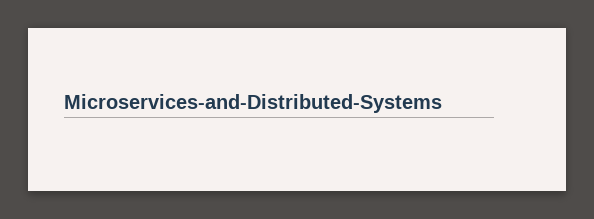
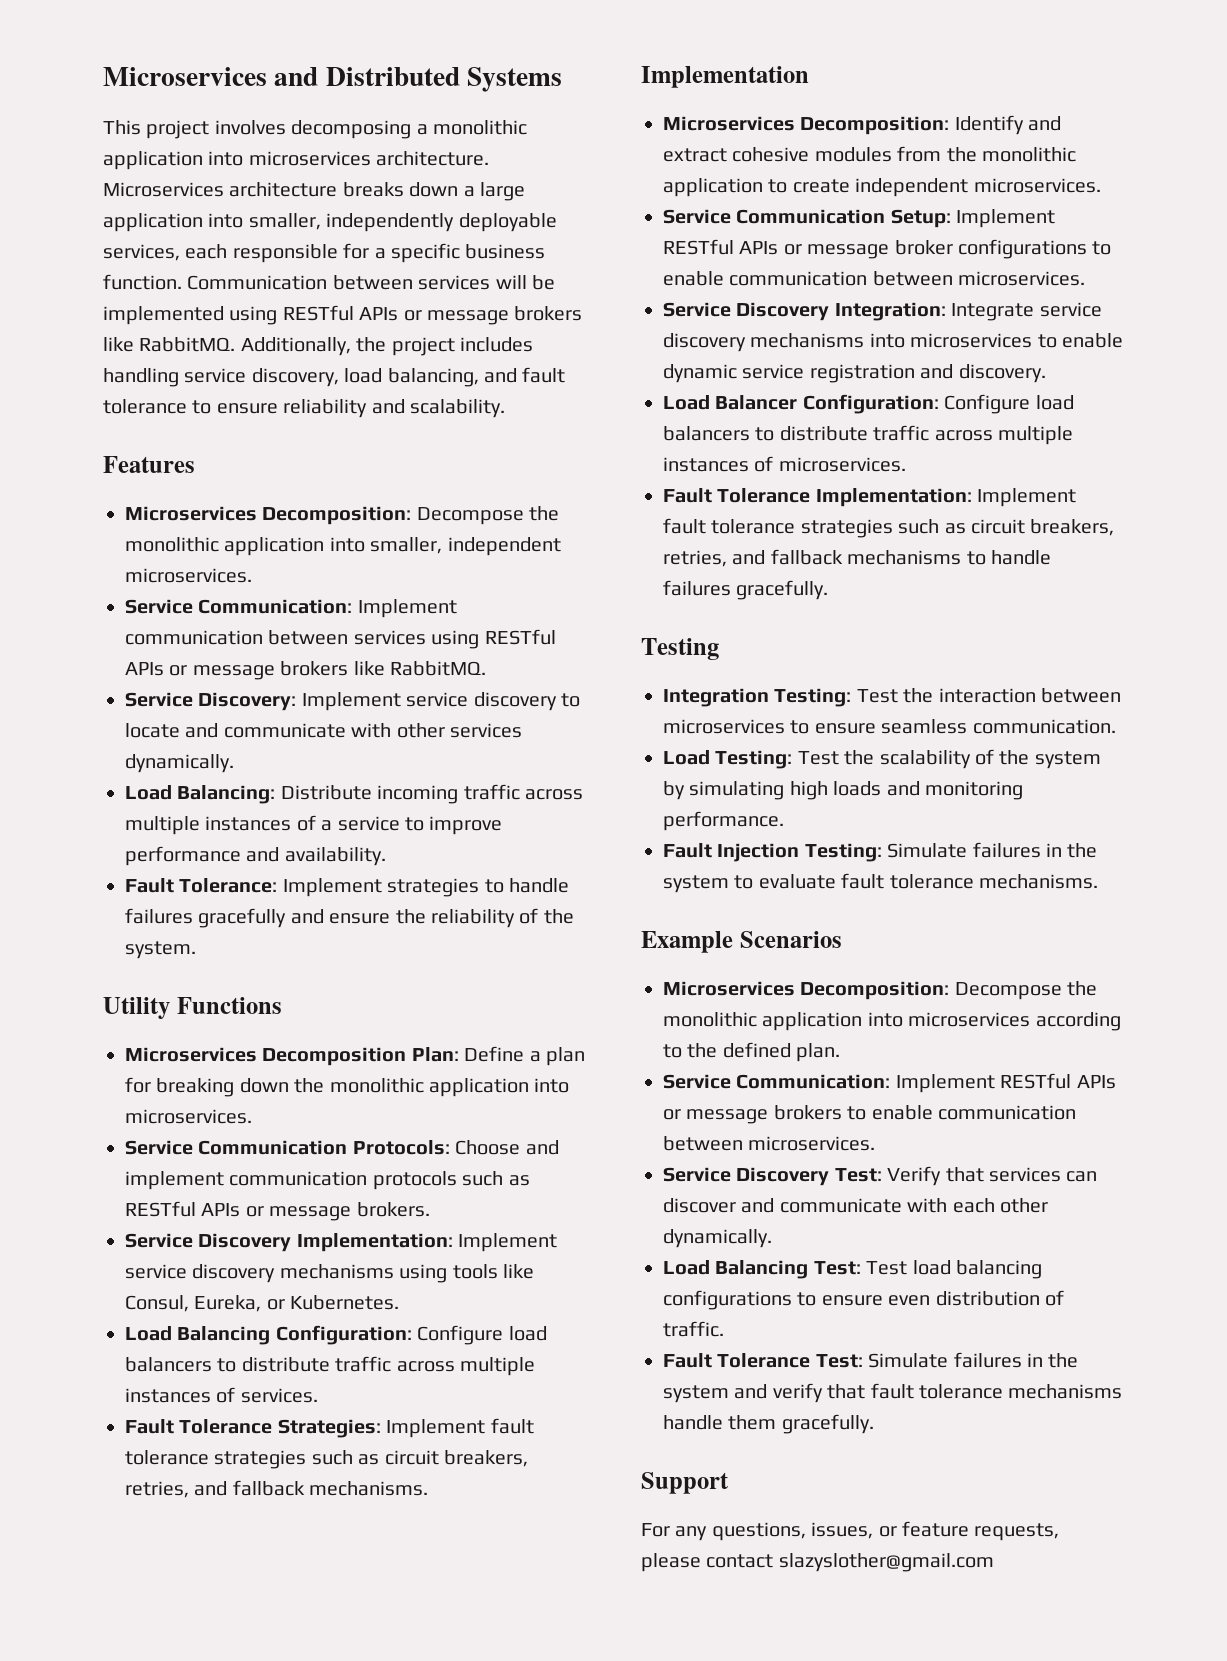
- Microservices-and-Distributed-Systems
+ Microservices and Distributed Systems
+ This project involves decomposing a monolithic application into microservices architecture. Microservices architecture breaks down a large application into smaller, independently deployable services, each responsible for a specific business function. Communication between services will be implemented using RESTful APIs or message brokers like RabbitMQ. Additionally, the project includes handling service discovery, load balancing, and fault tolerance to ensure reliability and scalability.
+ Features
+ Microservices Decomposition: Decompose the monolithic application into smaller, independent microservices.
+ Service Communication: Implement communication between services using RESTful APIs or message brokers like RabbitMQ.
+ Service Discovery: Implement service discovery to locate and communicate with other services dynamically.
+ Load Balancing: Distribute incoming traffic across multiple instances of a service to improve performance and availability.
+ Fault Tolerance: Implement strategies to handle failures gracefully and ensure the reliability of the system.
+ Utility Functions
+ Microservices Decomposition Plan: Define a plan for breaking down the monolithic application into microservices.
+ Service Communication Protocols: Choose and implement communication protocols such as RESTful APIs or message brokers.
+ Service Discovery Implementation: Implement service discovery mechanisms using tools like Consul, Eureka, or Kubernetes.
+ Load Balancing Configuration: Configure load balancers to distribute traffic across multiple instances of services.
+ Fault Tolerance Strategies: Implement fault tolerance strategies such as circuit breakers, retries, and fallback mechanisms.
+ Implementation
+ Microservices Decomposition: Identify and extract cohesive modules from the monolithic application to create independent microservices.
+ Service Communication Setup: Implement RESTful APIs or message broker configurations to enable communication between microservices.
+ Service Discovery Integration: Integrate service discovery mechanisms into microservices to enable dynamic service registration and discovery.
+ Load Balancer Configuration: Configure load balancers to distribute traffic across multiple instances of microservices.
+ Fault Tolerance Implementation: Implement fault tolerance strategies such as circuit breakers, retries, and fallback mechanisms to handle failures gracefully.
+ Testing
+ Integration Testing: Test the interaction between microservices to ensure seamless communication.
+ Load Testing: Test the scalability of the system by simulating high loads and monitoring performance.
+ Fault Injection Testing: Simulate failures in the system to evaluate fault tolerance mechanisms.
+ Example Scenarios
+ Microservices Decomposition: Decompose the monolithic application into microservices according to the defined plan.
+ Service Communication: Implement RESTful APIs or message brokers to enable communication between microservices.
+ Service Discovery Test: Verify that services can discover and communicate with each other dynamically.
+ Load Balancing Test: Test load balancing configurations to ensure even distribution of traffic.
+ Fault Tolerance Test: Simulate failures in the system and verify that fault tolerance mechanisms handle them gracefully.
+ Support
+ For any questions, issues, or feature requests, please contact slazyslother@gmail.com

